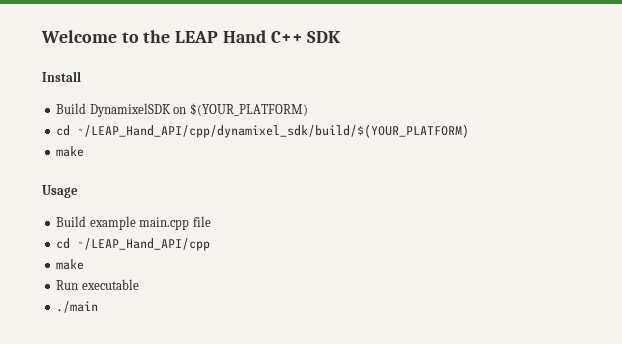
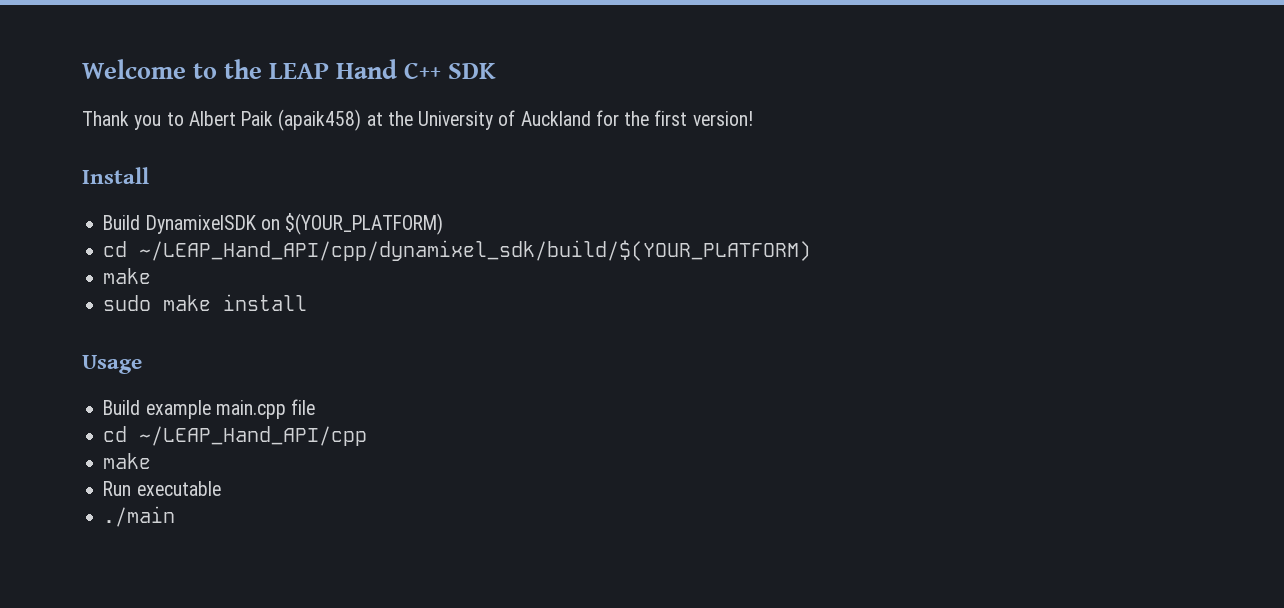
+ Thank you to Albert Paik (apaik458) at the University of Auckland for the first version!
+ sudo make install

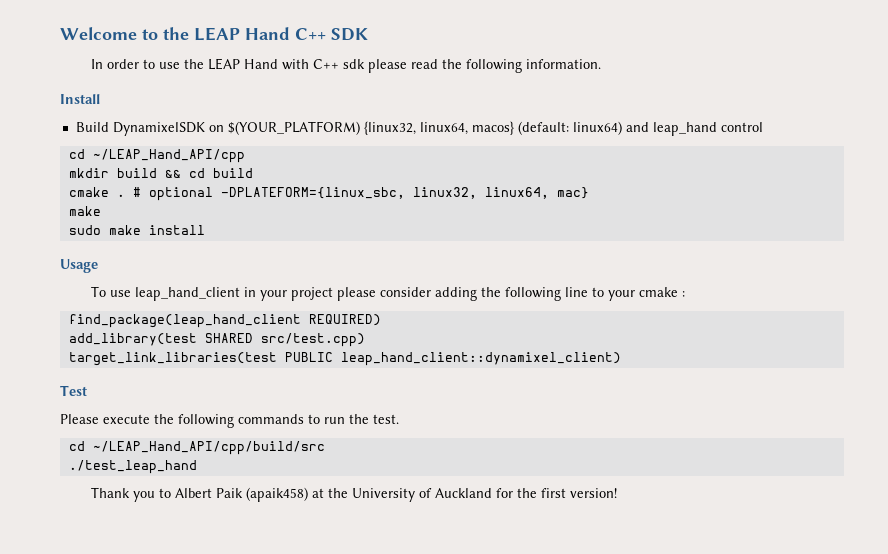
+ In order to use the LEAP Hand with C++ sdk please read the following information.
+ Install
+ Build DynamixelSDK on $(YOUR_PLATFORM) {linux32, linux64, macos} (default: linux64) and leap_hand control
+ cd ~/LEAP_Hand_API/cpp
+ mkdir build && cd build
+ cmake . # optional -DPLATEFORM={linux_sbc, linux32, linux64, mac}
+ make
+ sudo make install
+ Usage
+ To use leap_hand_client in your project please consider adding the following line to your cmake :
+ find_package(leap_hand_client REQUIRED)
+ add_library(test SHARED src/test.cpp)
+ target_link_libraries(test PUBLIC leap_hand_client::dynamixel_client)
+ Test
+ Please execute the following commands to run the test.
+ cd ~/LEAP_Hand_API/cpp/build/src
+ ./test_leap_hand
- Install
- Build DynamixelSDK on $(YOUR_PLATFORM)
- cd ~/LEAP_Hand_API/cpp/dynamixel_sdk/build/$(YOUR_PLATFORM)
- make
- sudo make install
- Usage
- Build example main.cpp file
- cd ~/LEAP_Hand_API/cpp
- make
- Run executable
- ./main

